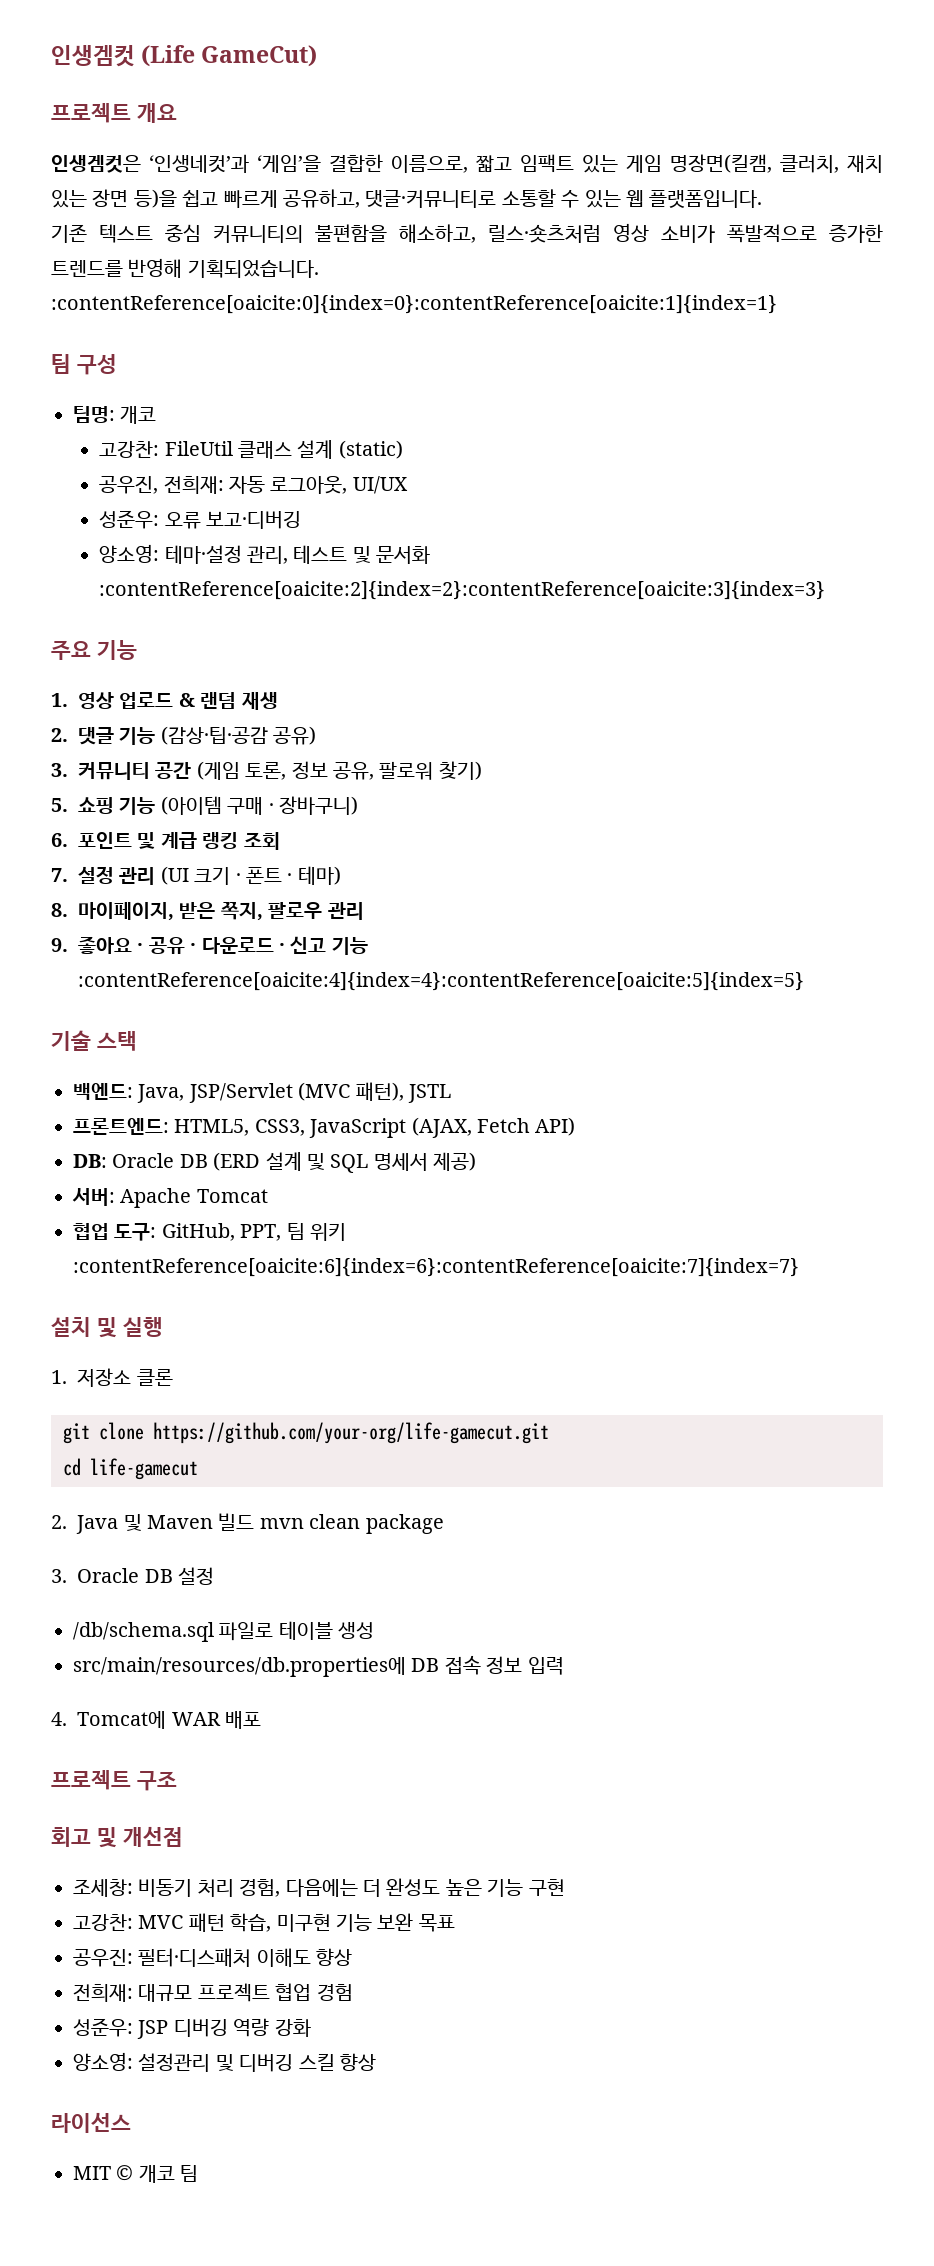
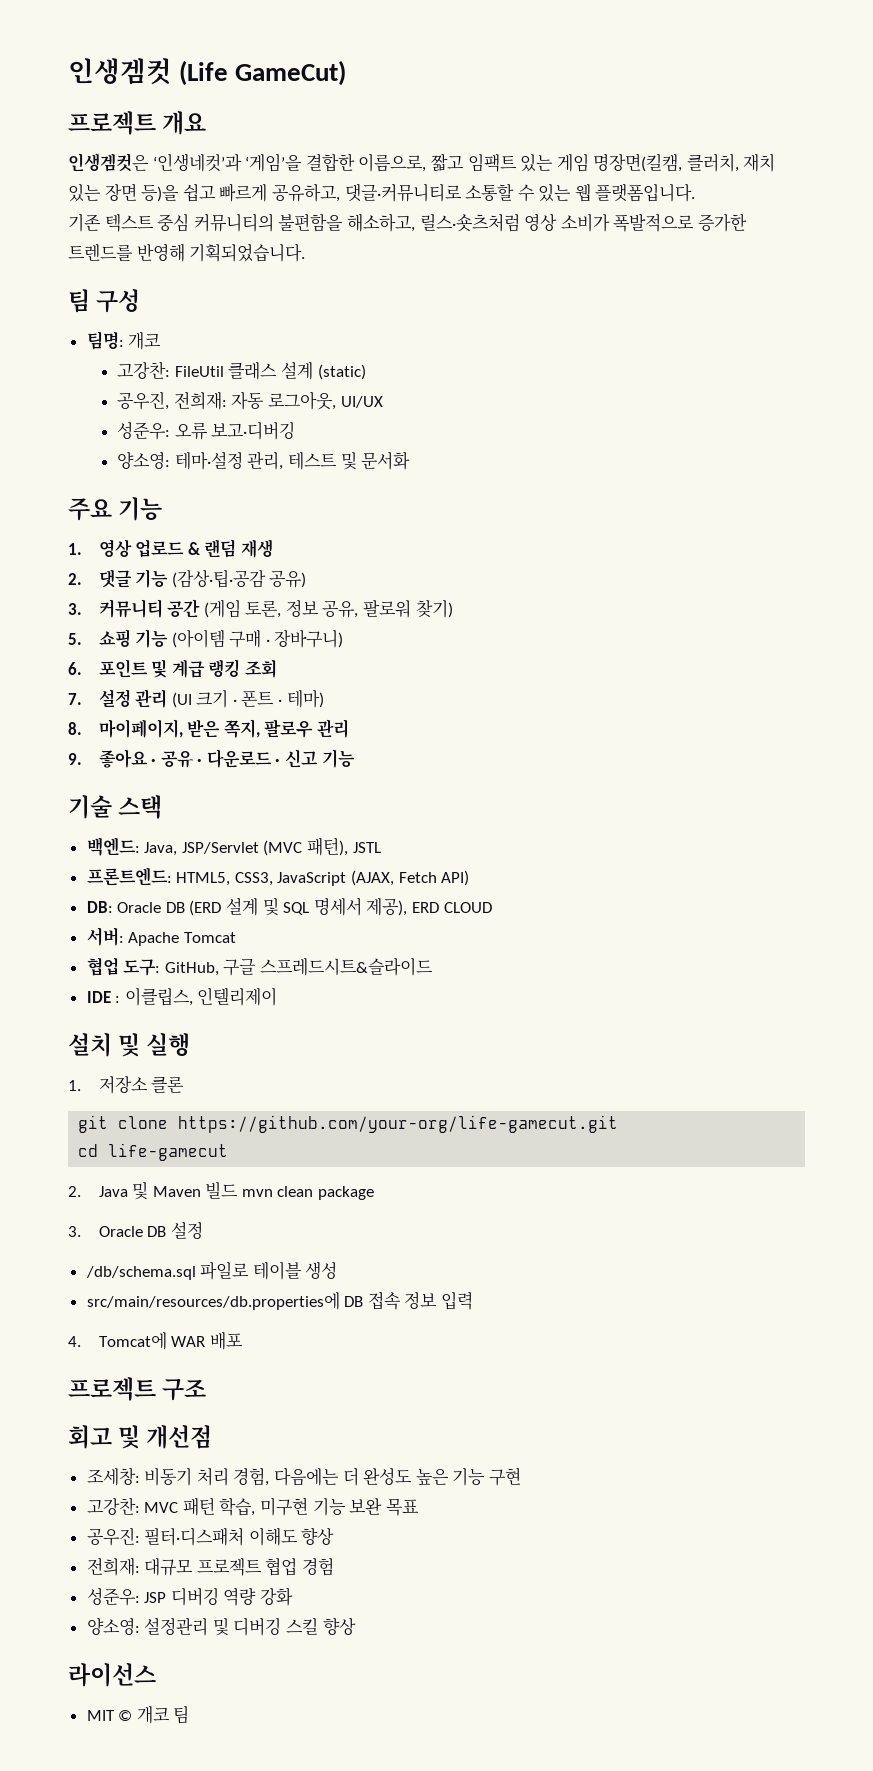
- 기존 텍스트 중심 커뮤니티의 불편함을 해소하고, 릴스·숏츠처럼 영상 소비가 폭발적으로 증가한 트렌드를 반영해 기획되었습니다. :contentReference[oaicite:0]{index=0}:contentReference[oaicite:1]{index=1}
+ 기존 텍스트 중심 커뮤니티의 불편함을 해소하고, 릴스·숏츠처럼 영상 소비가 폭발적으로 증가한 트렌드를 반영해 기획되었습니다.
- 양소영: 테마·설정 관리, 테스트 및 문서화 :contentReference[oaicite:2]{index=2}:contentReference[oaicite:3]{index=3}
+ 양소영: 테마·설정 관리, 테스트 및 문서화
- 9. 좋아요 · 공유 · 다운로드 · 신고 기능 :contentReference[oaicite:4]{index=4}:contentReference[oaicite:5]{index=5}
+ 9. 좋아요 · 공유 · 다운로드 · 신고 기능
- DB: Oracle DB (ERD 설계 및 SQL 명세서 제공)
+ DB: Oracle DB (ERD 설계 및 SQL 명세서 제공), ERD CLOUD
- 협업 도구: GitHub, PPT, 팀 위키 :contentReference[oaicite:6]{index=6}:contentReference[oaicite:7]{index=7}
+ 협업 도구: GitHub, 구글 스프레드시트&슬라이드
+ IDE : 이클립스, 인텔리제이

